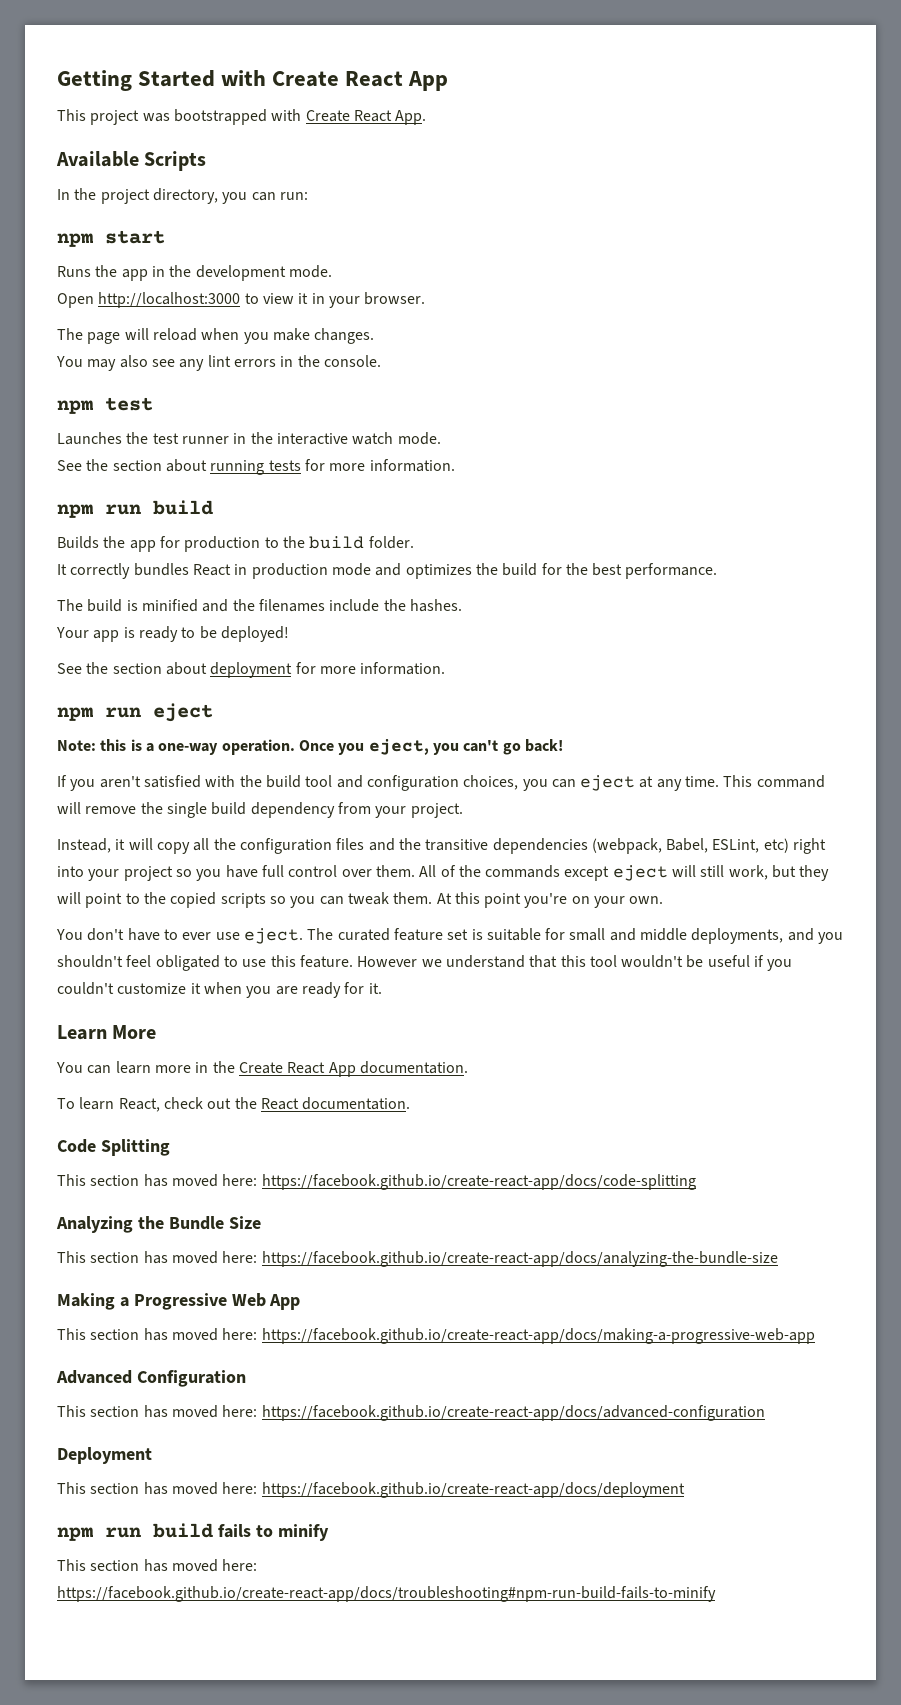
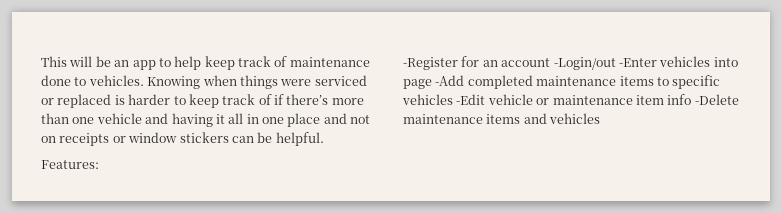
- Getting Started with Create React App
- This project was bootstrapped with Create React App.
- Available Scripts
- In the project directory, you can run:
- npm start
- Runs the app in the development mode.
- Open http://localhost:3000 to view it in your browser.
- The page will reload when you make changes.
- You may also see any lint errors in the console.
- npm test
- Launches the test runner in the interactive watch mode.
- See the section about running tests for more information.
- npm run build
- Builds the app for production to the build folder.
- It correctly bundles React in production mode and optimizes the build for the best performance.
- The build is minified and the filenames include the hashes.
- Your app is ready to be deployed!
- See the section about deployment for more information.
- npm run eject
- Note: this is a one-way operation. Once you eject, you can't go back!
- If you aren't satisfied with the build tool and configuration choices, you can eject at any time. This command will remove the single build dependency from your project.
- Instead, it will copy all the configuration files and the transitive dependencies (webpack, Babel, ESLint, etc) right into your project so you have full control over them. All of the commands except eject will still work, but they will point to the copied scripts so you can tweak them. At this point you're on your own.
- You don't have to ever use eject. The curated feature set is suitable for small and middle deployments, and you shouldn't feel obligated to use this feature. However we understand that this tool wouldn't be useful if you couldn't customize it when you are ready for it.
- Learn More
- You can learn more in the Create React App documentation.
- To learn React, check out the React documentation.
- Code Splitting
- This section has moved here: https://facebook.github.io/create-react-app/docs/code-splitting
- Analyzing the Bundle Size
- This section has moved here: https://facebook.github.io/create-react-app/docs/analyzing-the-bundle-size
- Making a Progressive Web App
- This section has moved here: https://facebook.github.io/create-react-app/docs/making-a-progressive-web-app
- Advanced Configuration
- This section has moved here: https://facebook.github.io/create-react-app/docs/advanced-configuration
- Deployment
- This section has moved here: https://facebook.github.io/create-react-app/docs/deployment
- npm run build fails to minify
- This section has moved here: https://facebook.github.io/create-react-app/docs/troubleshooting#npm-run-build-fails-to-minify
+ This will be an app to help keep track of maintenance done to vehicles. Knowing when things were serviced or replaced is harder to keep track of if there’s more than one vehicle and having it all in one place and not on receipts or window stickers can be helpful.
+ Features:
+ -Register for an account -Login/out -Enter vehicles into page -Add completed maintenance items to specific vehicles -Edit vehicle or maintenance item info -Delete maintenance items and vehicles

